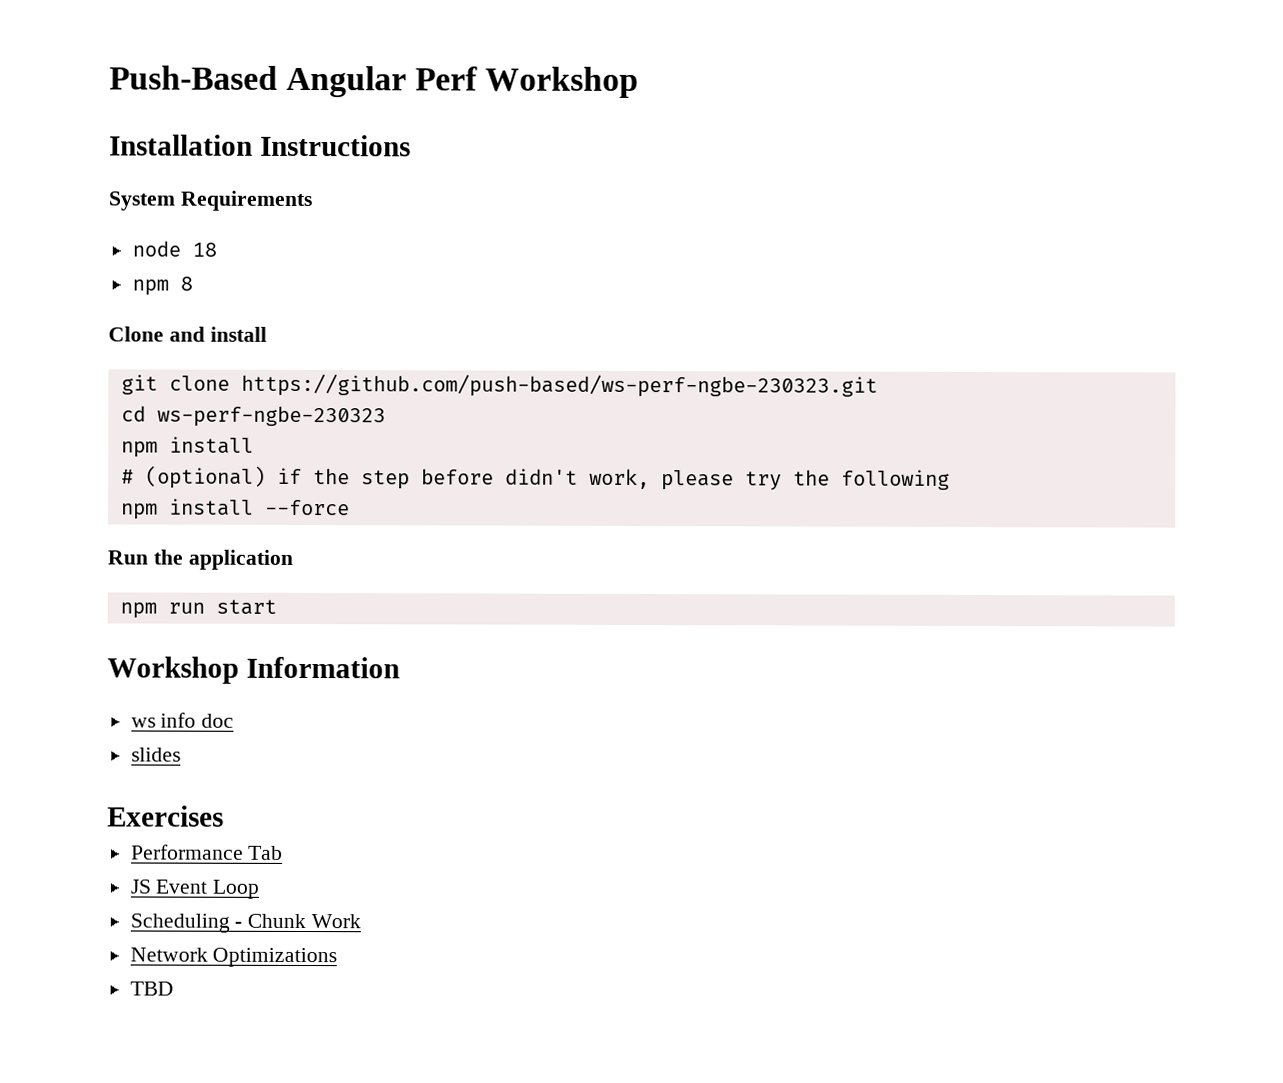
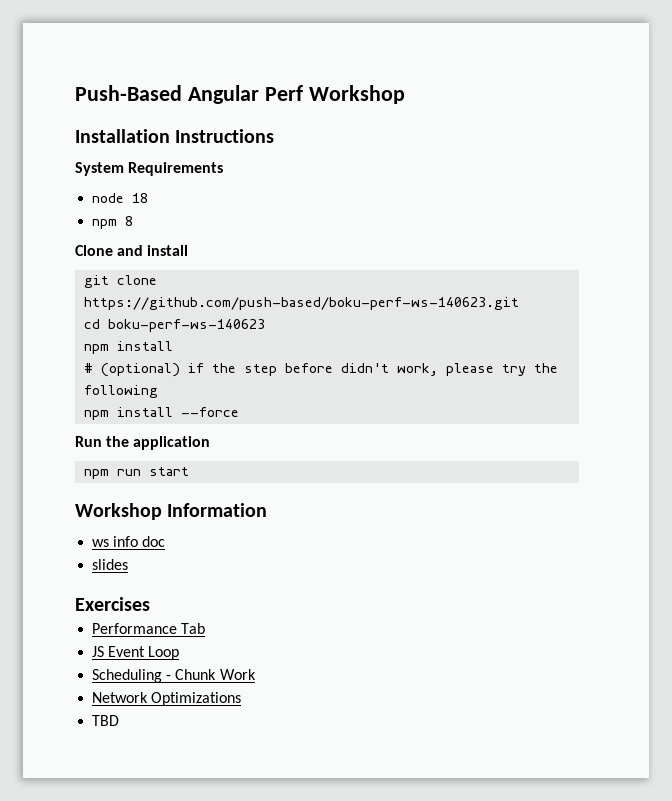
- git clone https://github.com/push-based/ws-perf-ngbe-230323.git
+ git clone https://github.com/push-based/boku-perf-ws-140623.git
- cd ws-perf-ngbe-230323
+ cd boku-perf-ws-140623

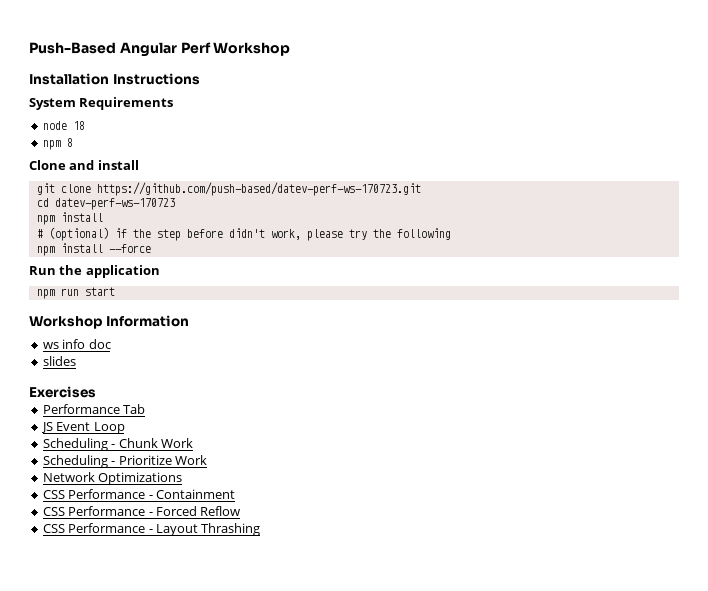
- git clone https://github.com/push-based/boku-perf-ws-140623.git
+ git clone https://github.com/push-based/datev-perf-ws-170723.git
- cd boku-perf-ws-140623
+ cd datev-perf-ws-170723
+ Scheduling - Prioritize Work
  Network Optimizations
- TBD
+ CSS Performance - Containment
+ CSS Performance - Forced Reflow
+ CSS Performance - Layout Thrashing

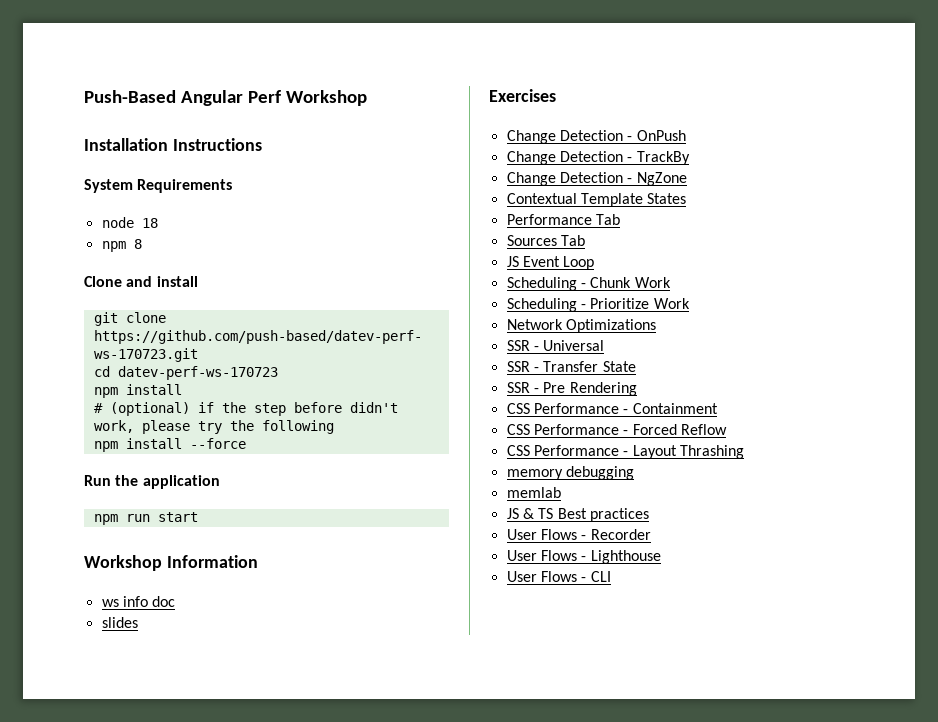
+ Change Detection - OnPush
+ Change Detection - TrackBy
+ Change Detection - NgZone
+ Contextual Template States
+ Sources Tab
+ SSR - Universal
+ SSR - Transfer State
+ SSR - Pre Rendering
+ memory debugging
+ memlab
+ JS & TS Best practices
+ User Flows - Recorder
+ User Flows - Lighthouse
+ User Flows - CLI

